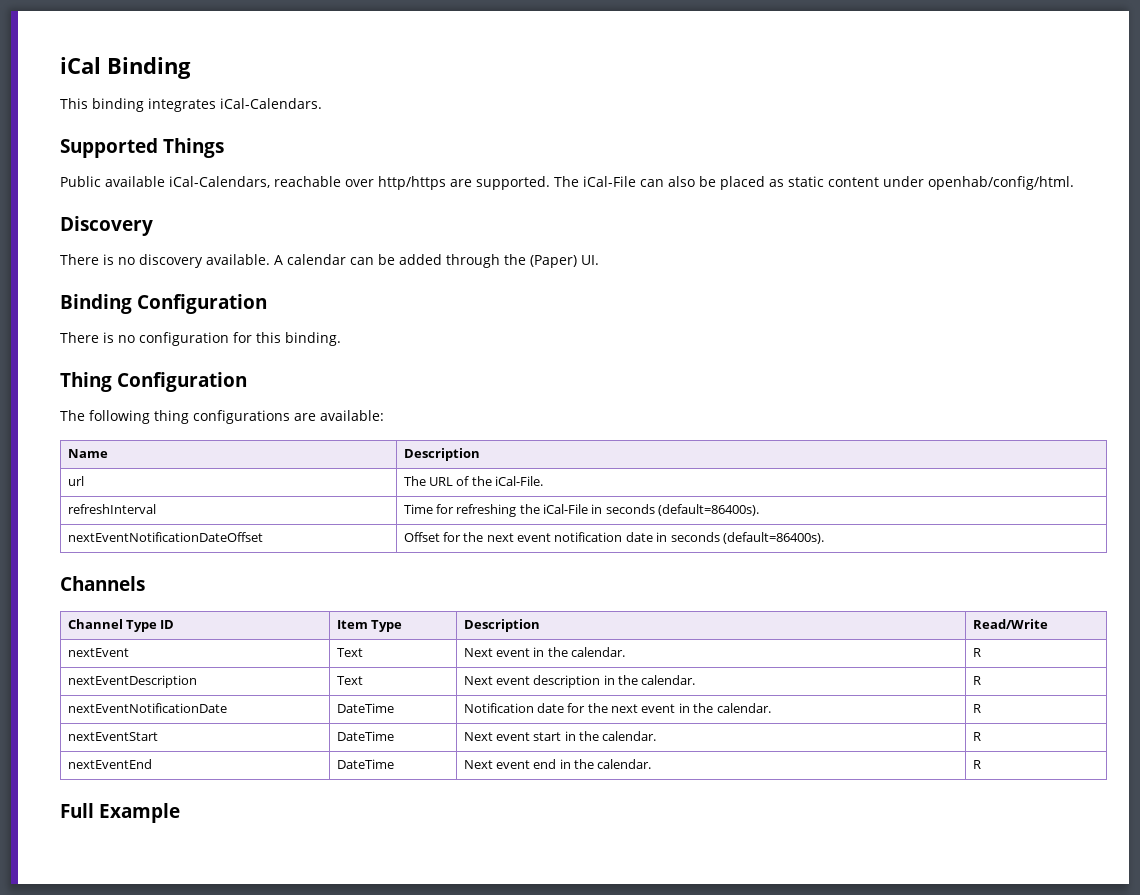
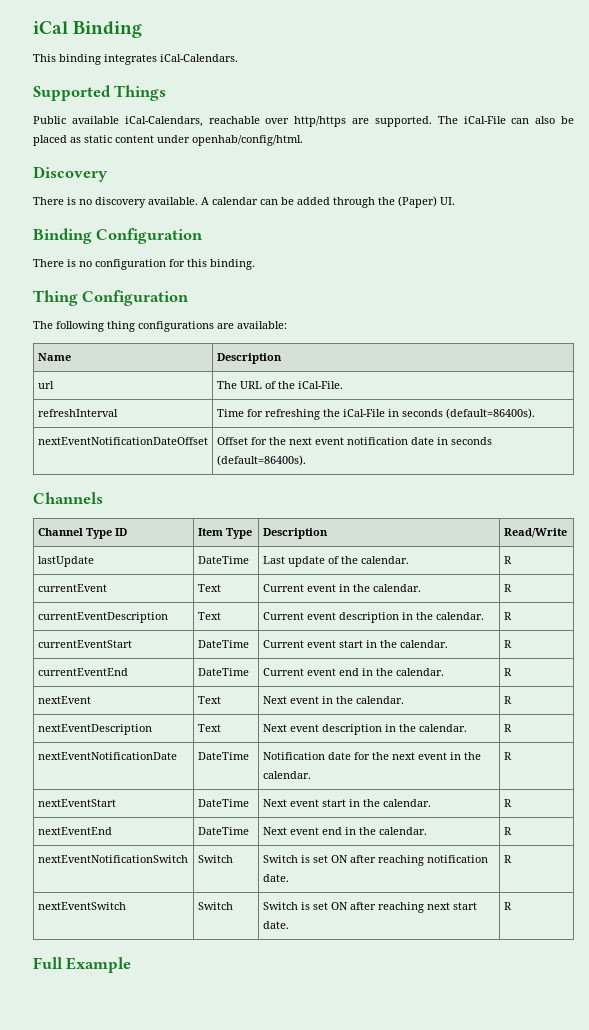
+ lastUpdate | DateTime | Last update of the calendar. | R
+ currentEvent | Text | Current event in the calendar. | R
+ currentEventDescription | Text | Current event description in the calendar. | R
+ currentEventStart | DateTime | Current event start in the calendar. | R
+ currentEventEnd | DateTime | Current event end in the calendar. | R
+ nextEventNotificationSwitch | Switch | Switch is set ON after reaching notification date. | R
+ nextEventSwitch | Switch | Switch is set ON after reaching next start date. | R

